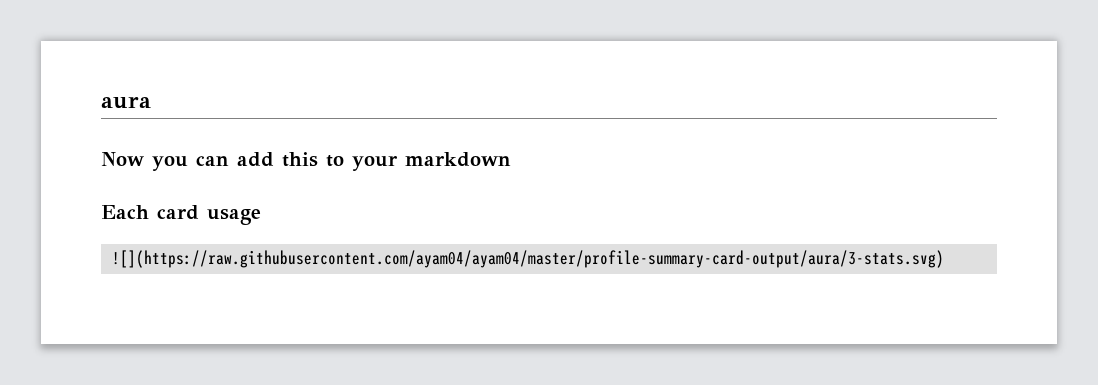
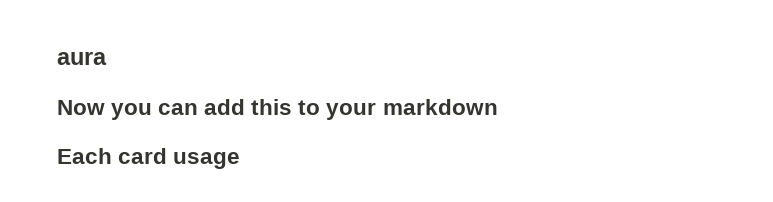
- ![](https://raw.githubusercontent.com/ayam04/ayam04/master/profile-summary-card-output/aura/3-stats.svg)

